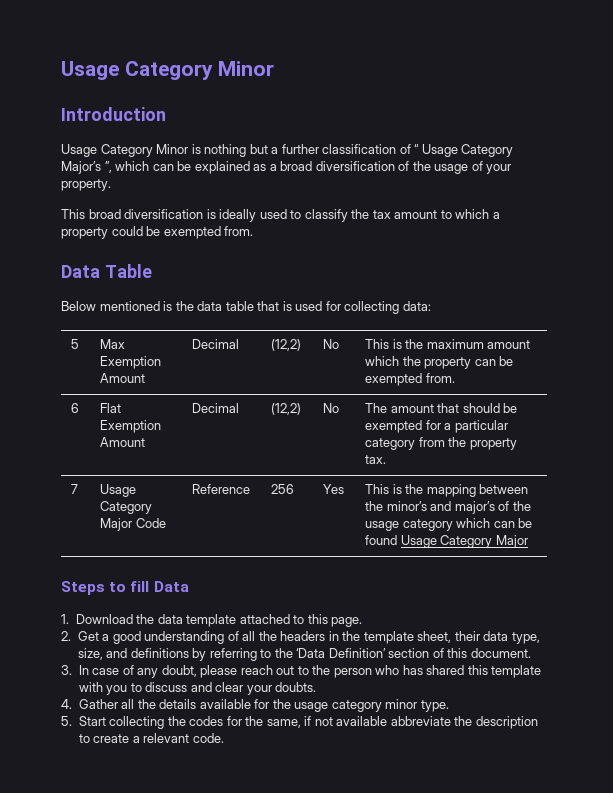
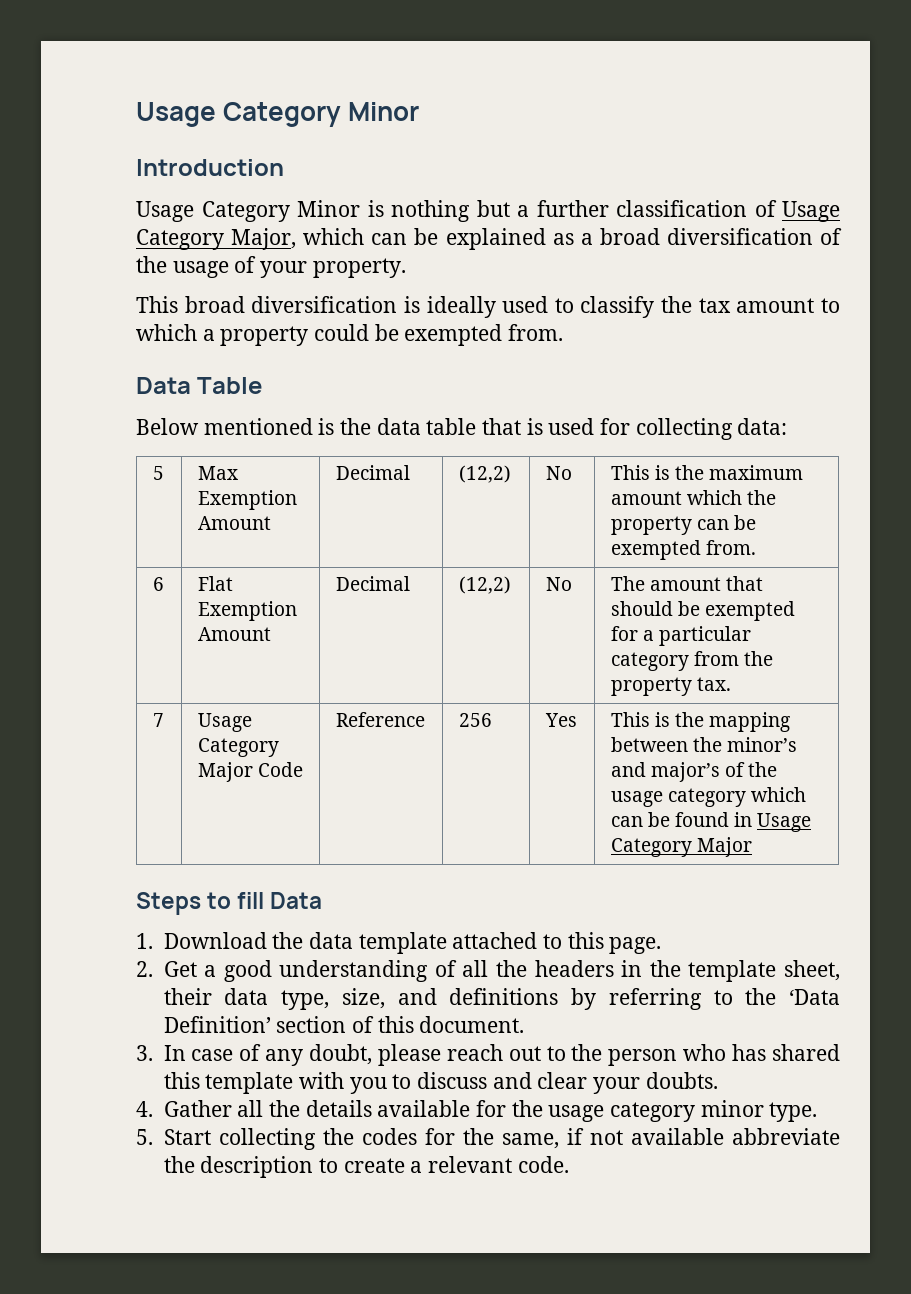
- Usage Category Minor is nothing but a further classification of “ Usage Category Major’s ”, which can be explained as a broad diversification of the usage of your property.
+ Usage Category Minor is nothing but a further classification of Usage Category Major, which can be explained as a broad diversification of the usage of your property.
- 7 | Usage Category Major Code | Reference | 256 | Yes | This is the mapping between the minor’s and major’s of the usage category which can be found Usage Category Major
+ 7 | Usage Category Major Code | Reference | 256 | Yes | This is the mapping between the minor’s and major’s of the usage category which can be found in Usage Category Major

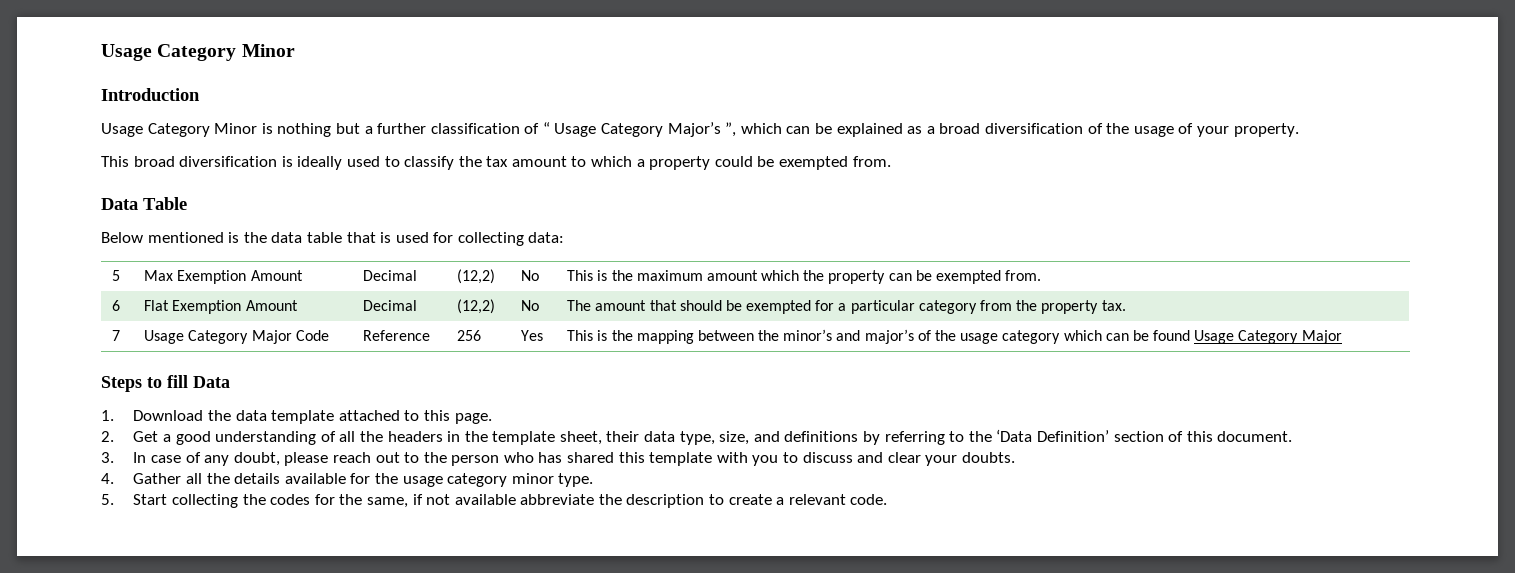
- Usage Category Minor is nothing but a further classification of Usage Category Major, which can be explained as a broad diversification of the usage of your property.
+ Usage Category Minor is nothing but a further classification of “ Usage Category Major’s ”, which can be explained as a broad diversification of the usage of your property.
- 7 | Usage Category Major Code | Reference | 256 | Yes | This is the mapping between the minor’s and major’s of the usage category which can be found in Usage Category Major
+ 7 | Usage Category Major Code | Reference | 256 | Yes | This is the mapping between the minor’s and major’s of the usage category which can be found Usage Category Major

